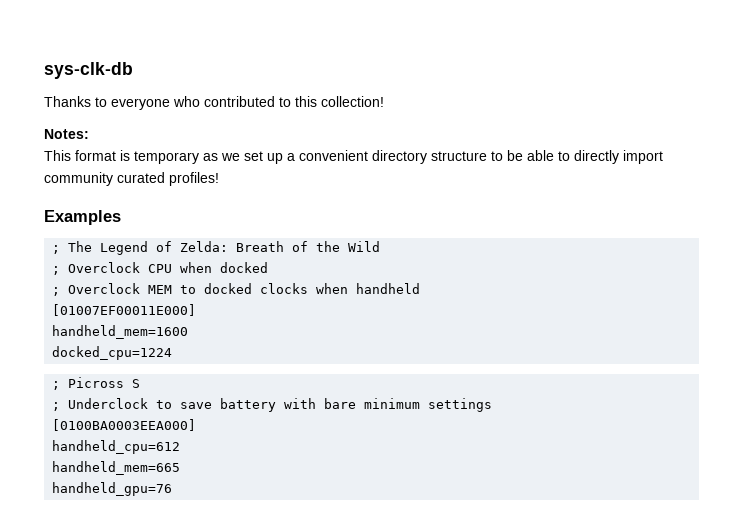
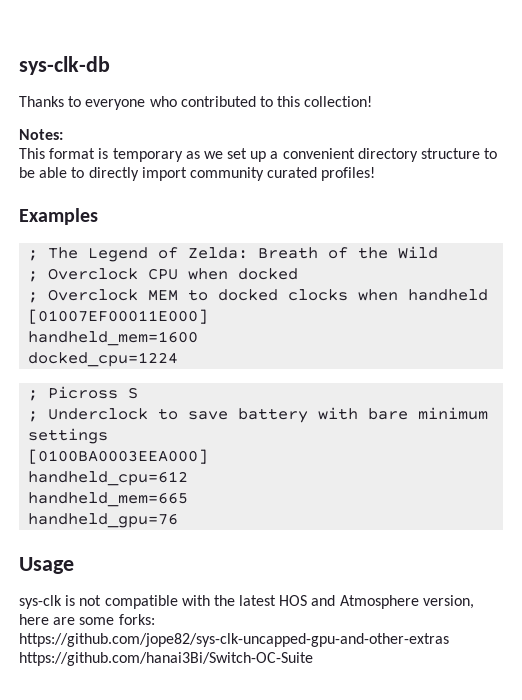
+ Usage
+ sys-clk is not compatible with the latest HOS and Atmosphere version, here are some forks: https://github.com/jope82/sys-clk-uncapped-gpu-and-other-extras https://github.com/hanai3Bi/Switch-OC-Suite

